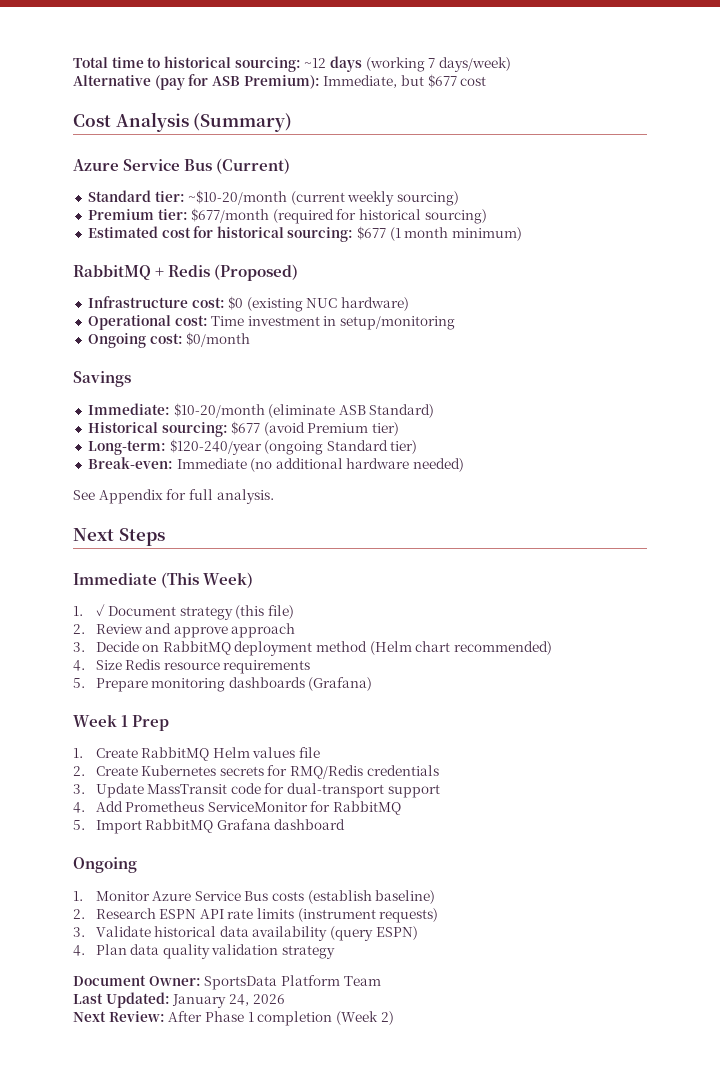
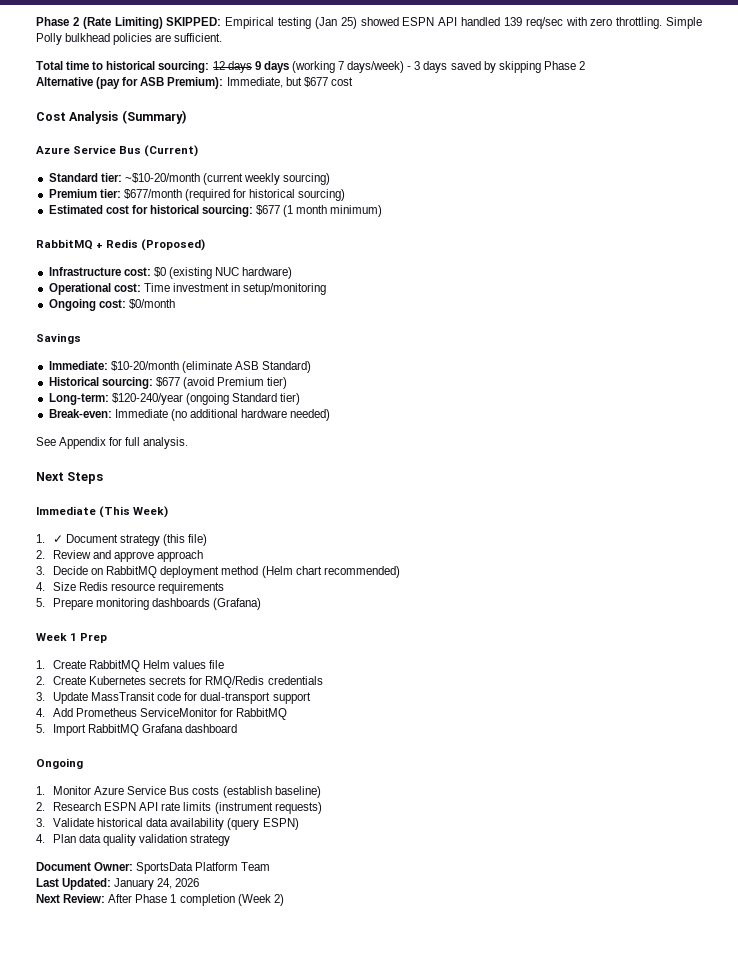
+ Phase 2 (Rate Limiting) SKIPPED: Empirical testing (Jan 25) showed ESPN API handled 139 req/sec with zero throttling. Simple Polly bulkhead policies are sufficient.
- Total time to historical sourcing: ~12 days (working 7 days/week)
+ Total time to historical sourcing: 12 days 9 days (working 7 days/week) - 3 days saved by skipping Phase 2

